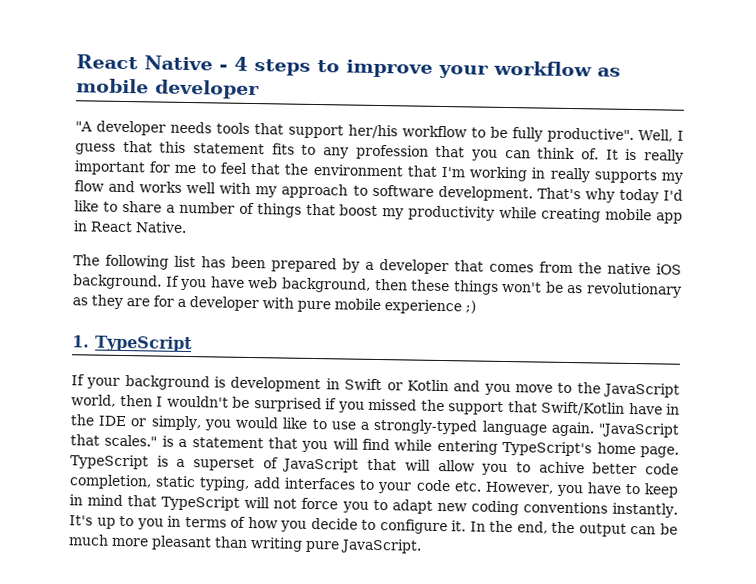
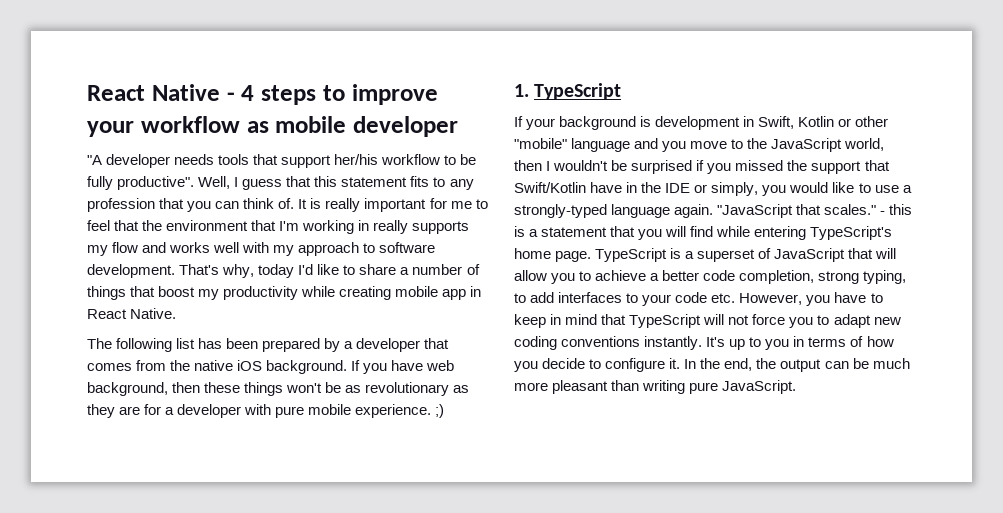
- That's why today I'd like to share a number of things that boost my productivity while creating mobile app in React Native.
+ That's why, today I'd like to share a number of things that boost my productivity while creating mobile app in React Native.
- If you have web background, then these things won't be as revolutionary as they are for a developer with pure mobile experience ;)
+ If you have web background, then these things won't be as revolutionary as they are for a developer with pure mobile experience. ;)
- If your background is development in Swift or Kotlin and you move to the JavaScript world, then I wouldn't be surprised if you missed the support that Swift/Kotlin have in the IDE or simply, you would like to use a strongly-typed language again.
+ If your background is development in Swift, Kotlin or other "mobile" language and you move to the JavaScript world, then I wouldn't be surprised if you missed the support that Swift/Kotlin have in the IDE or simply, you would like to use a strongly-typed language again.
- "JavaScript that scales." is a statement that you will find while entering TypeScript's home page.
+ "JavaScript that scales." - this is a statement that you will find while entering TypeScript's home page.
- TypeScript is a superset of JavaScript that will allow you to achive better code completion, static typing, add interfaces to your code etc. However, you have to keep in mind that TypeScript will not force you to adapt new coding conventions instantly.
+ TypeScript is a superset of JavaScript that will allow you to achieve a better code completion, strong typing, to add interfaces to your code etc. However, you have to keep in mind that TypeScript will not force you to adapt new coding conventions instantly.

